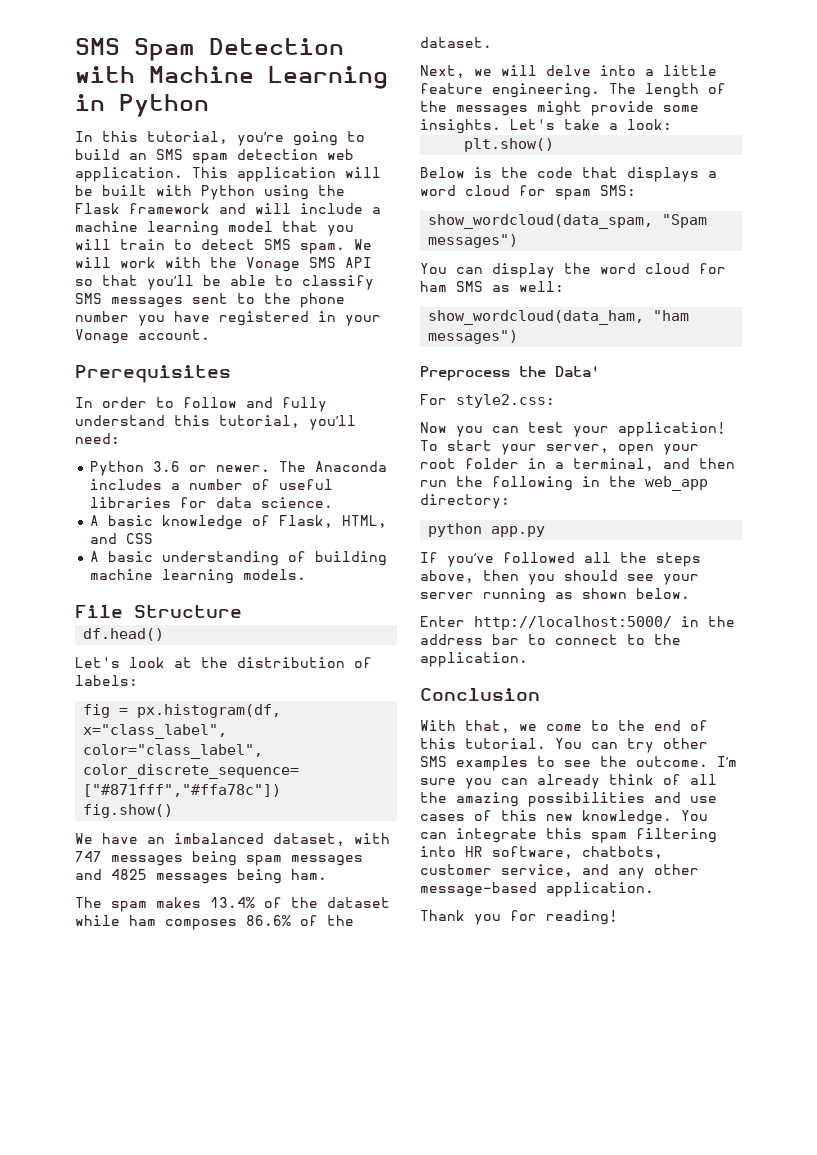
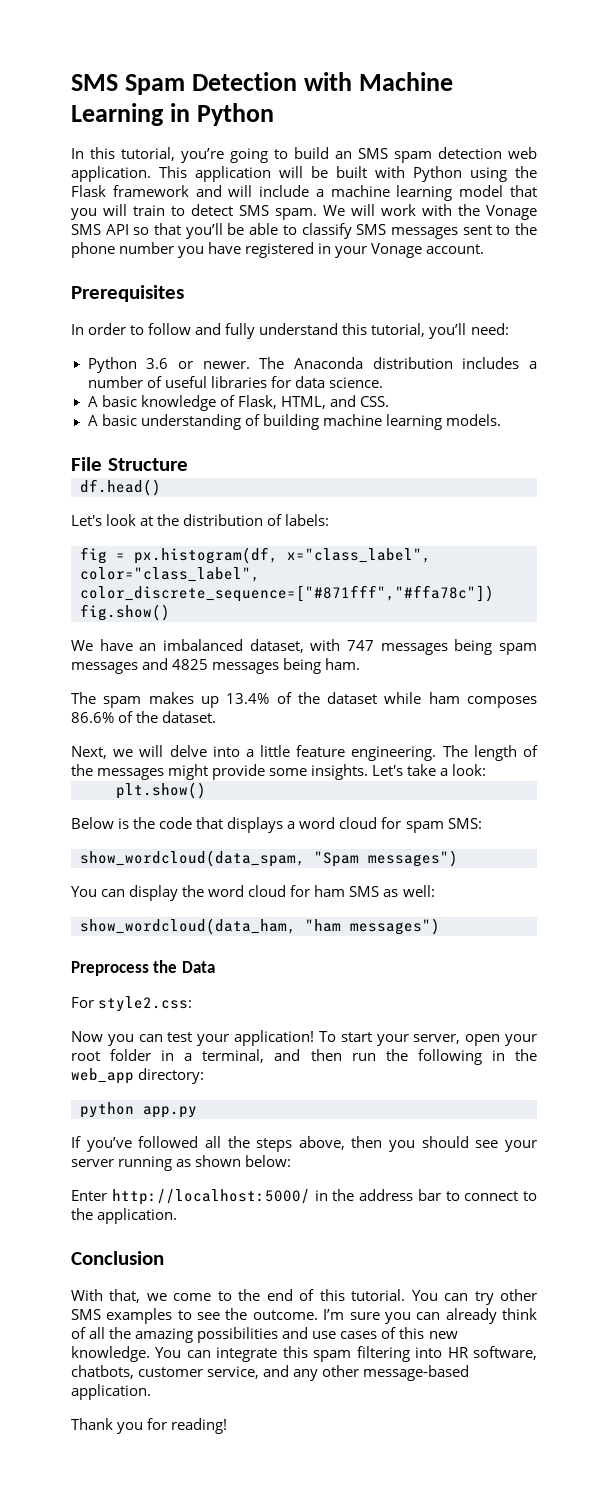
- The Anaconda includes a number of useful libraries for data science.
+ The Anaconda distribution includes a number of useful libraries for data science.
- A basic knowledge of Flask, HTML, and CSS
+ A basic knowledge of Flask, HTML, and CSS.
- The spam makes 13.4% of the dataset while ham composes 86.6% of the dataset.
+ The spam makes up 13.4% of the dataset while ham composes 86.6% of the dataset.
- Preprocess the Data'
+ Preprocess the Data
- If you’ve followed all the steps above, then you should see your server running as shown below.
+ If you’ve followed all the steps above, then you should see your server running as shown below:

